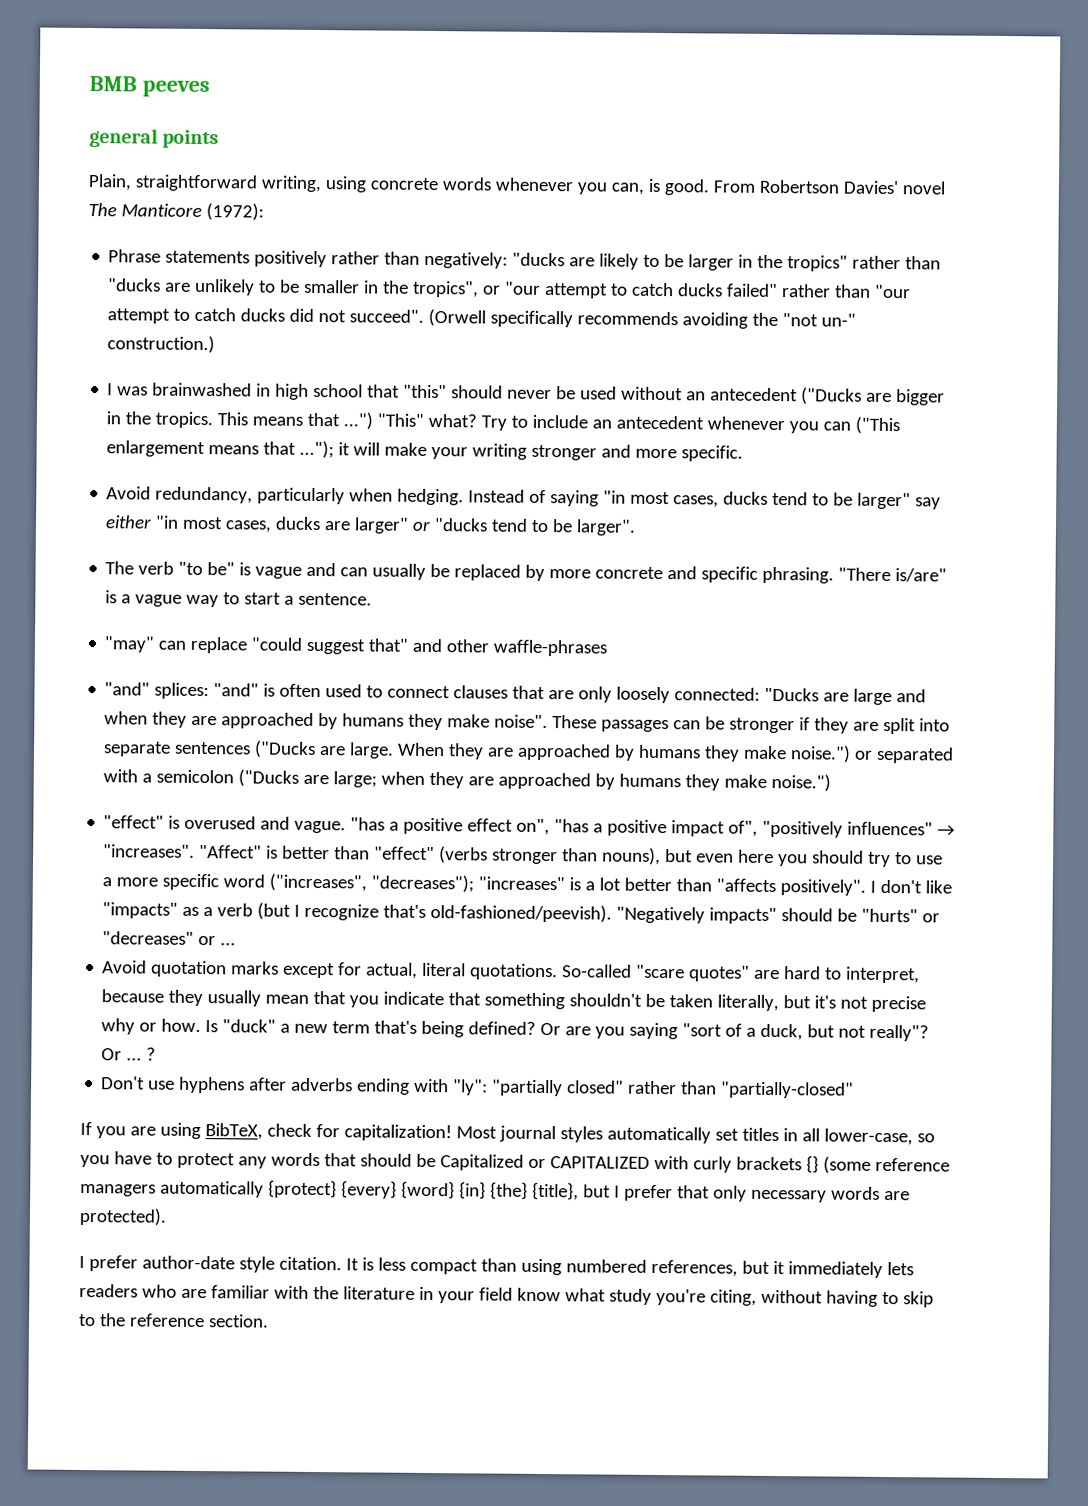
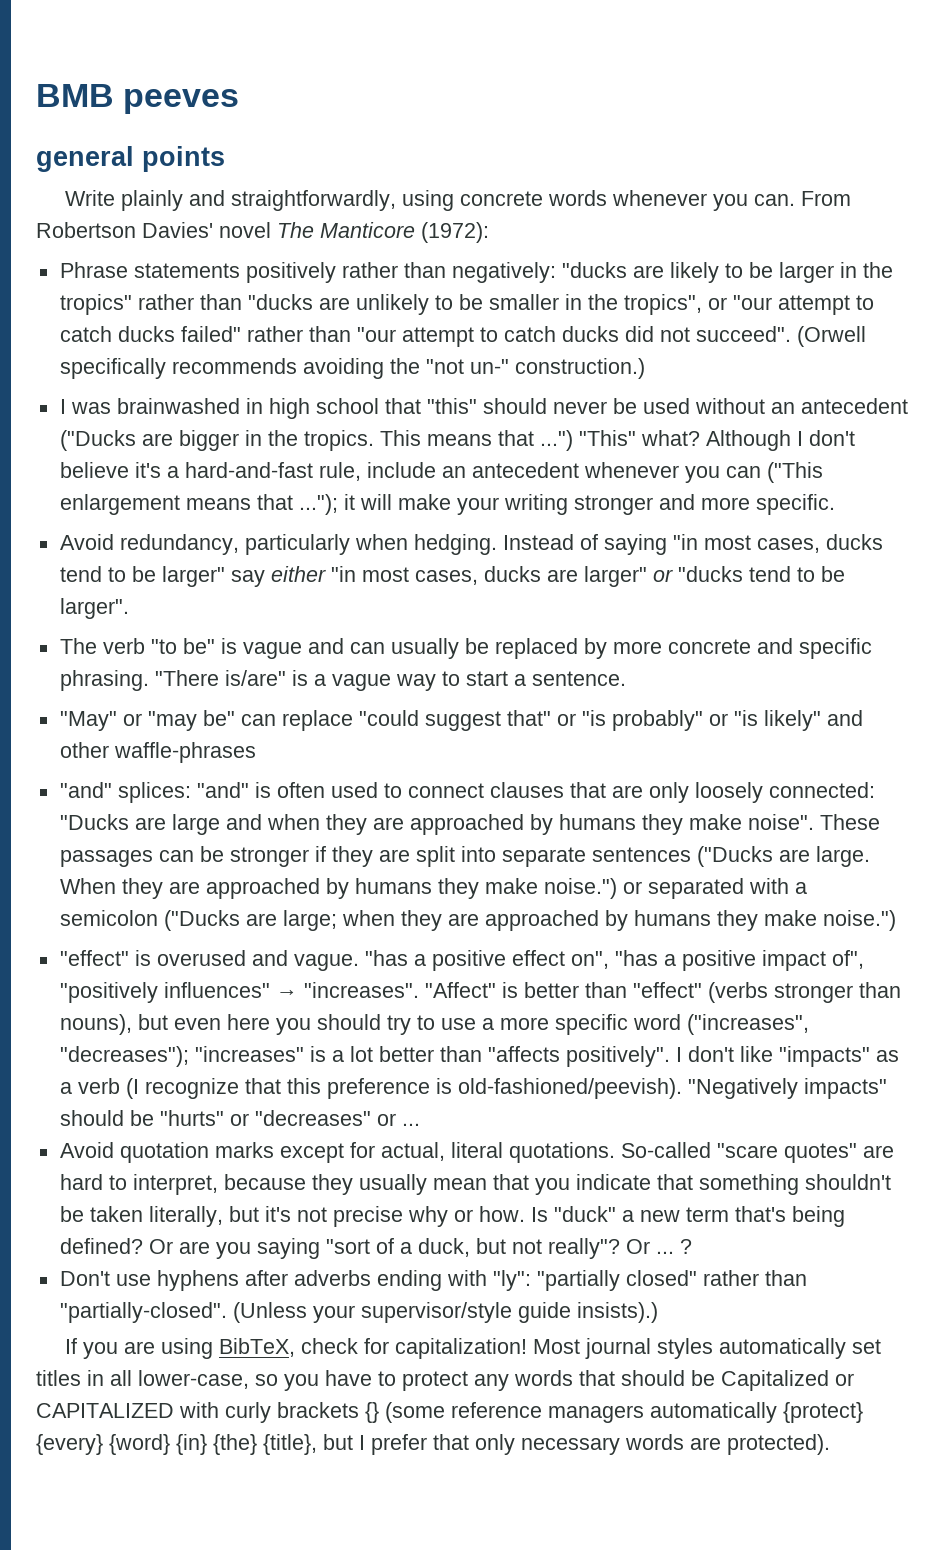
- Plain, straightforward writing, using concrete words whenever you can, is good.
+ Write plainly and straightforwardly, using concrete words whenever you can.
- Try to include an antecedent whenever you can ("This enlargement means that ..."); it will make your writing stronger and more specific.
+ Although I don't believe it's a hard-and-fast rule, include an antecedent whenever you can ("This enlargement means that ..."); it will make your writing stronger and more specific.
- "may" can replace "could suggest that" and other waffle-phrases
+ "May" or "may be" can replace "could suggest that" or "is probably" or "is likely" and other waffle-phrases
- I don't like "impacts" as a verb (but I recognize that's old-fashioned/peevish).
+ I don't like "impacts" as a verb (I recognize that this preference is old-fashioned/peevish).
- Don't use hyphens after adverbs ending with "ly": "partially closed" rather than "partially-closed"
+ Don't use hyphens after adverbs ending with "ly": "partially closed" rather than "partially-closed". (Unless your supervisor/style guide insists).)
- I prefer author-date style citation. It is less compact than using numbered references, but it immediately lets readers who are familiar with the literature in your field know what study you're citing, without having to skip to the reference section.

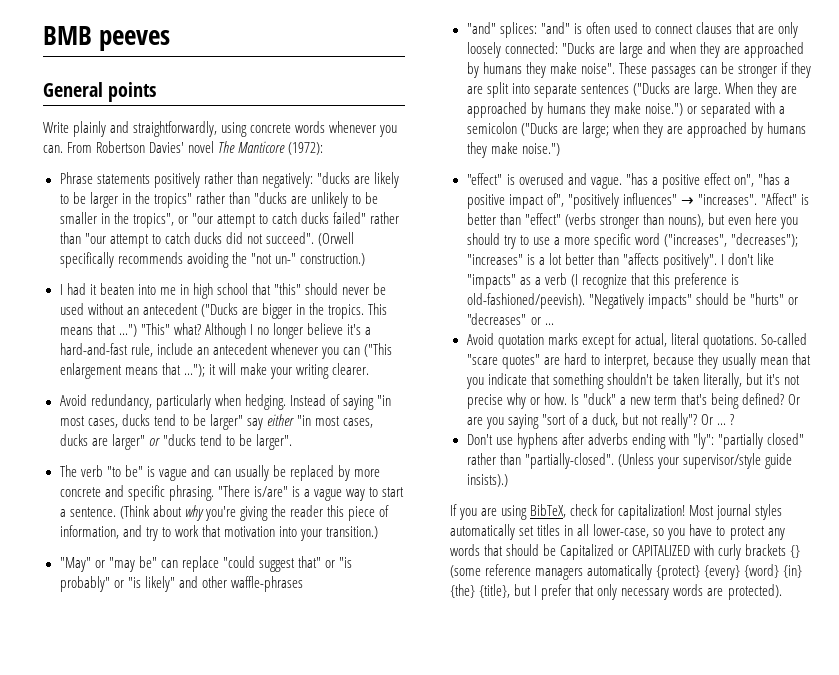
- general points
+ General points
- I was brainwashed in high school that "this" should never be used without an antecedent ("Ducks are bigger in the tropics.
+ I had it beaten into me in high school that "this" should never be used without an antecedent ("Ducks are bigger in the tropics.
- Although I don't believe it's a hard-and-fast rule, include an antecedent whenever you can ("This enlargement means that ..."); it will make your writing stronger and more specific.
+ Although I no longer believe it's a hard-and-fast rule, include an antecedent whenever you can ("This enlargement means that ..."); it will make your writing clearer.
+ (Think about why you're giving the reader this piece of information, and try to work that motivation into your transition.)

